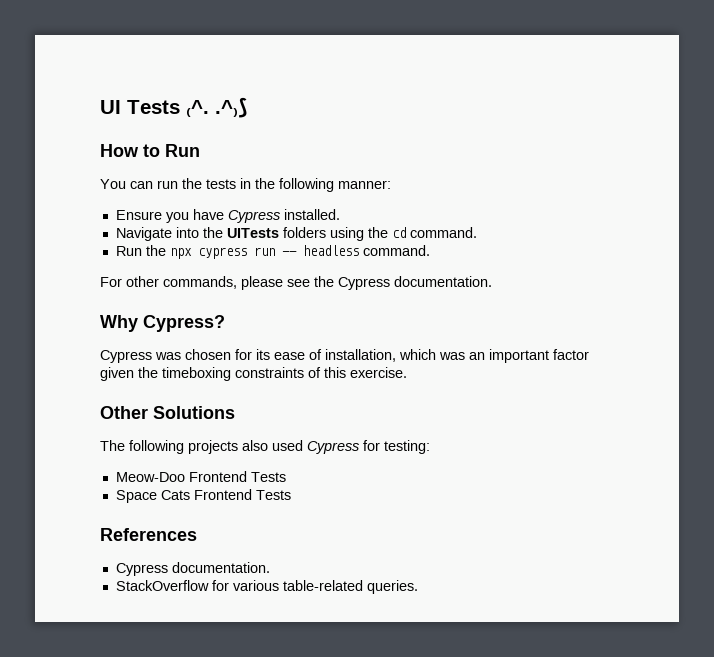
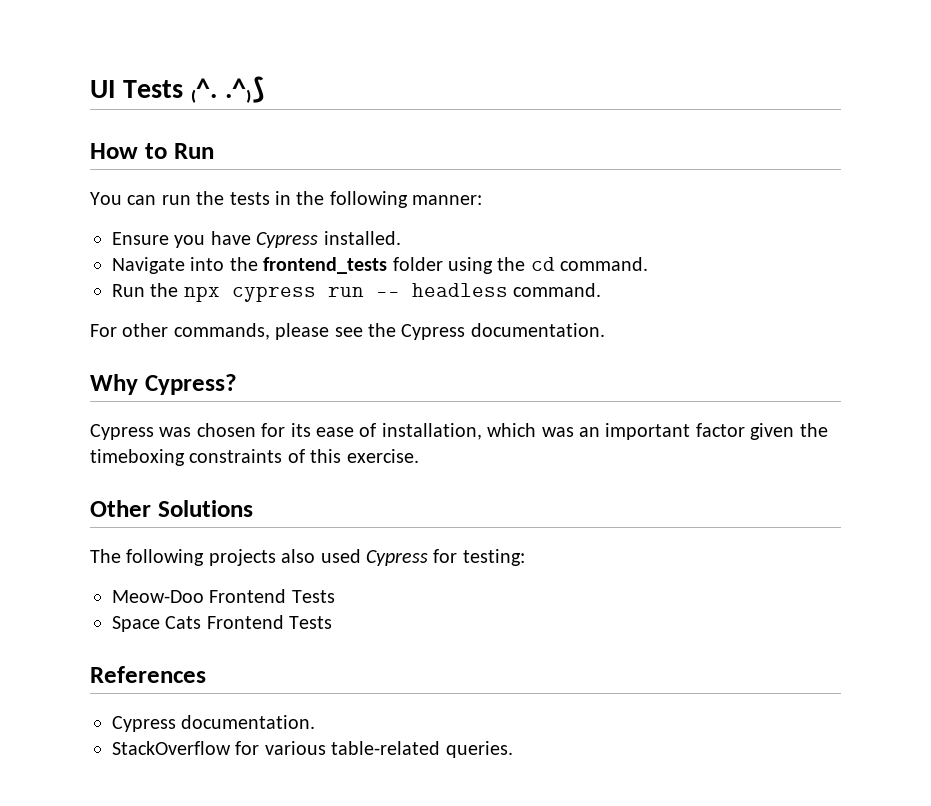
- Navigate into the UITests folders using the cd command.
+ Navigate into the frontend_tests folder using the cd command.

